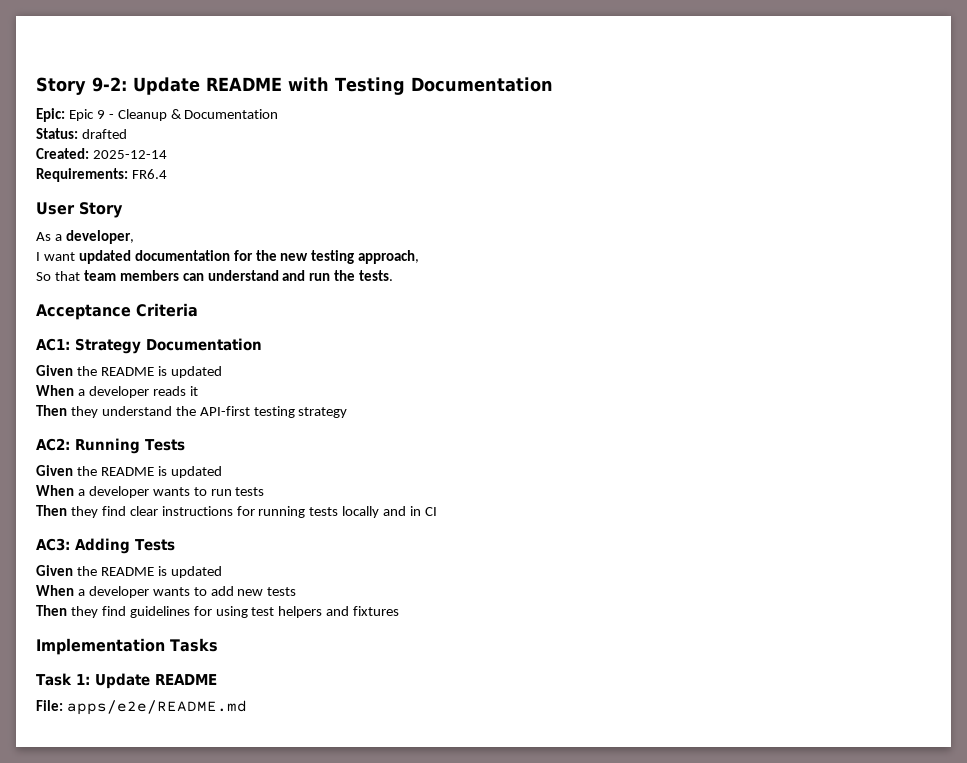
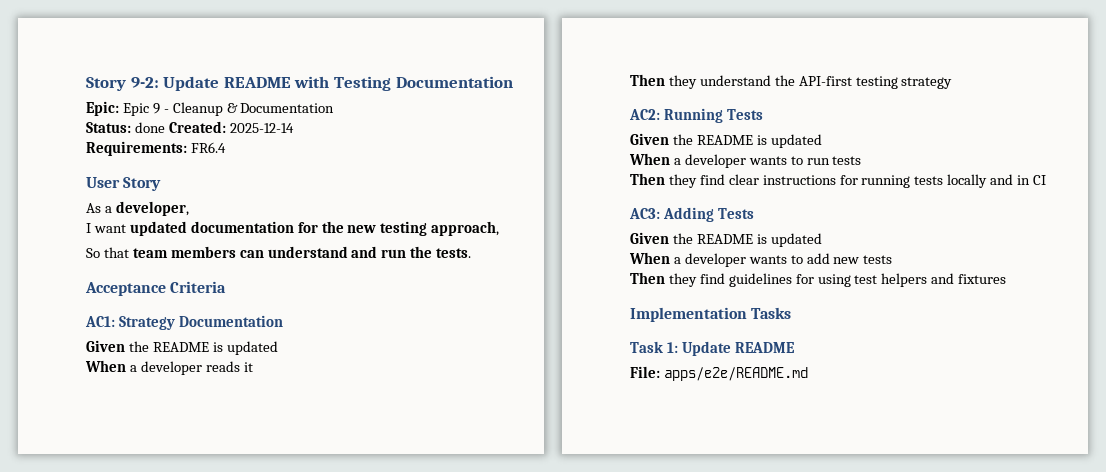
- Status: drafted
- Created: 2025-12-14
+ Status: done Created: 2025-12-14

